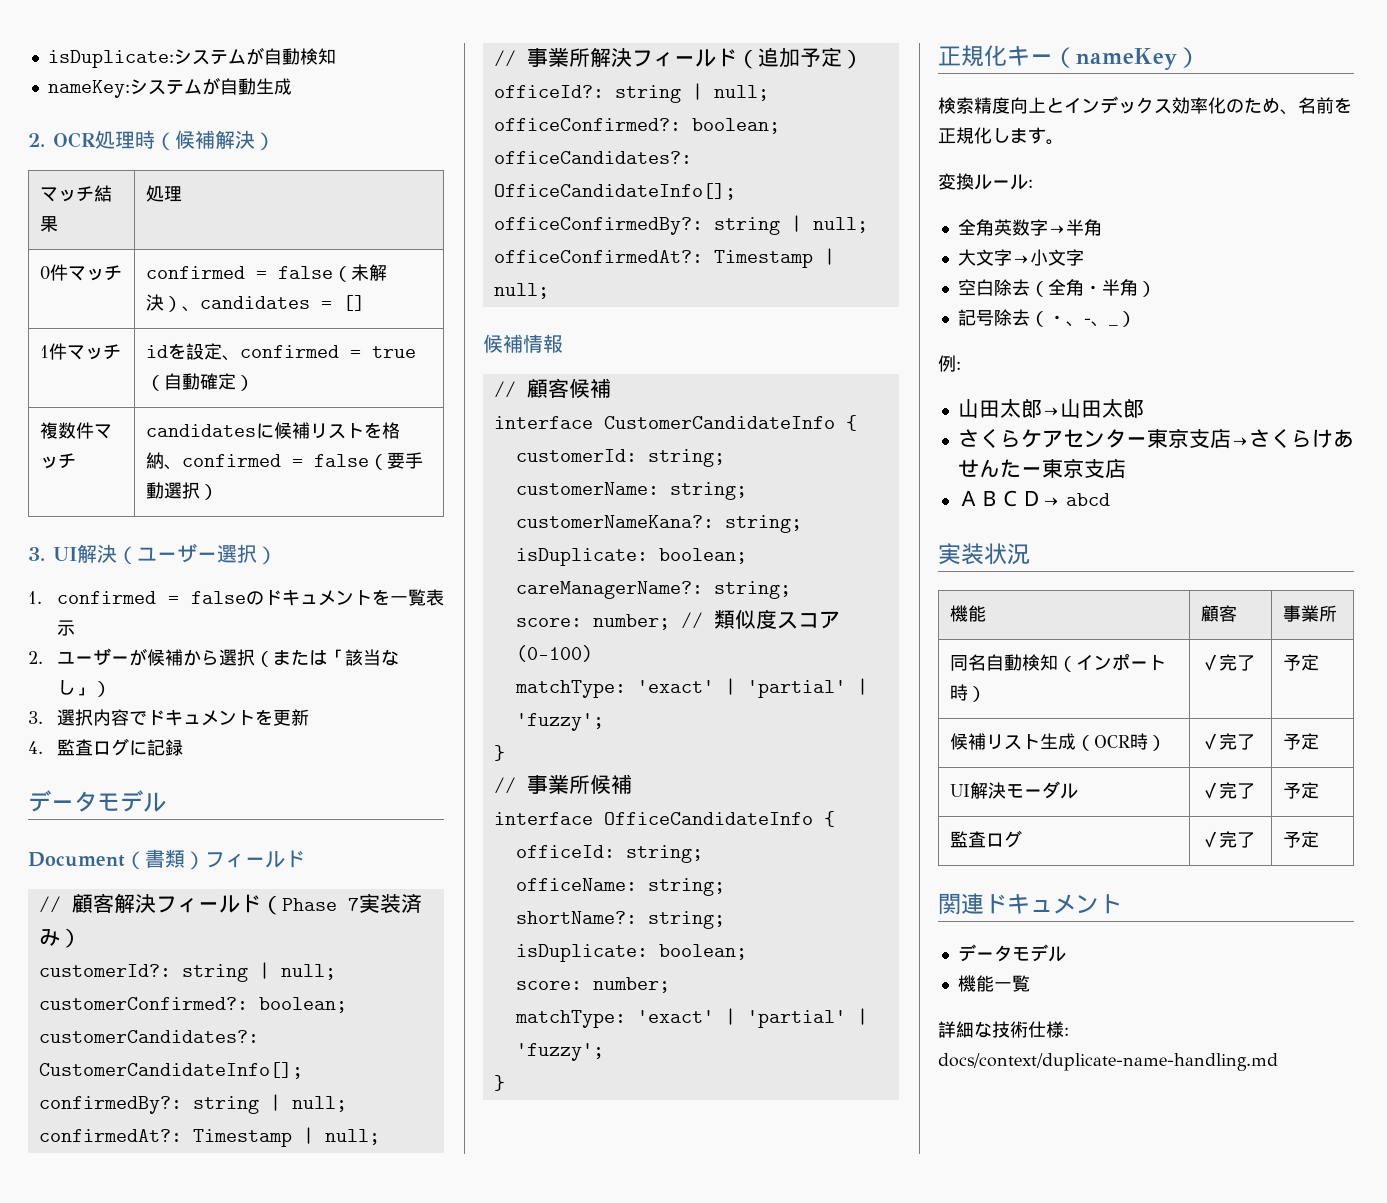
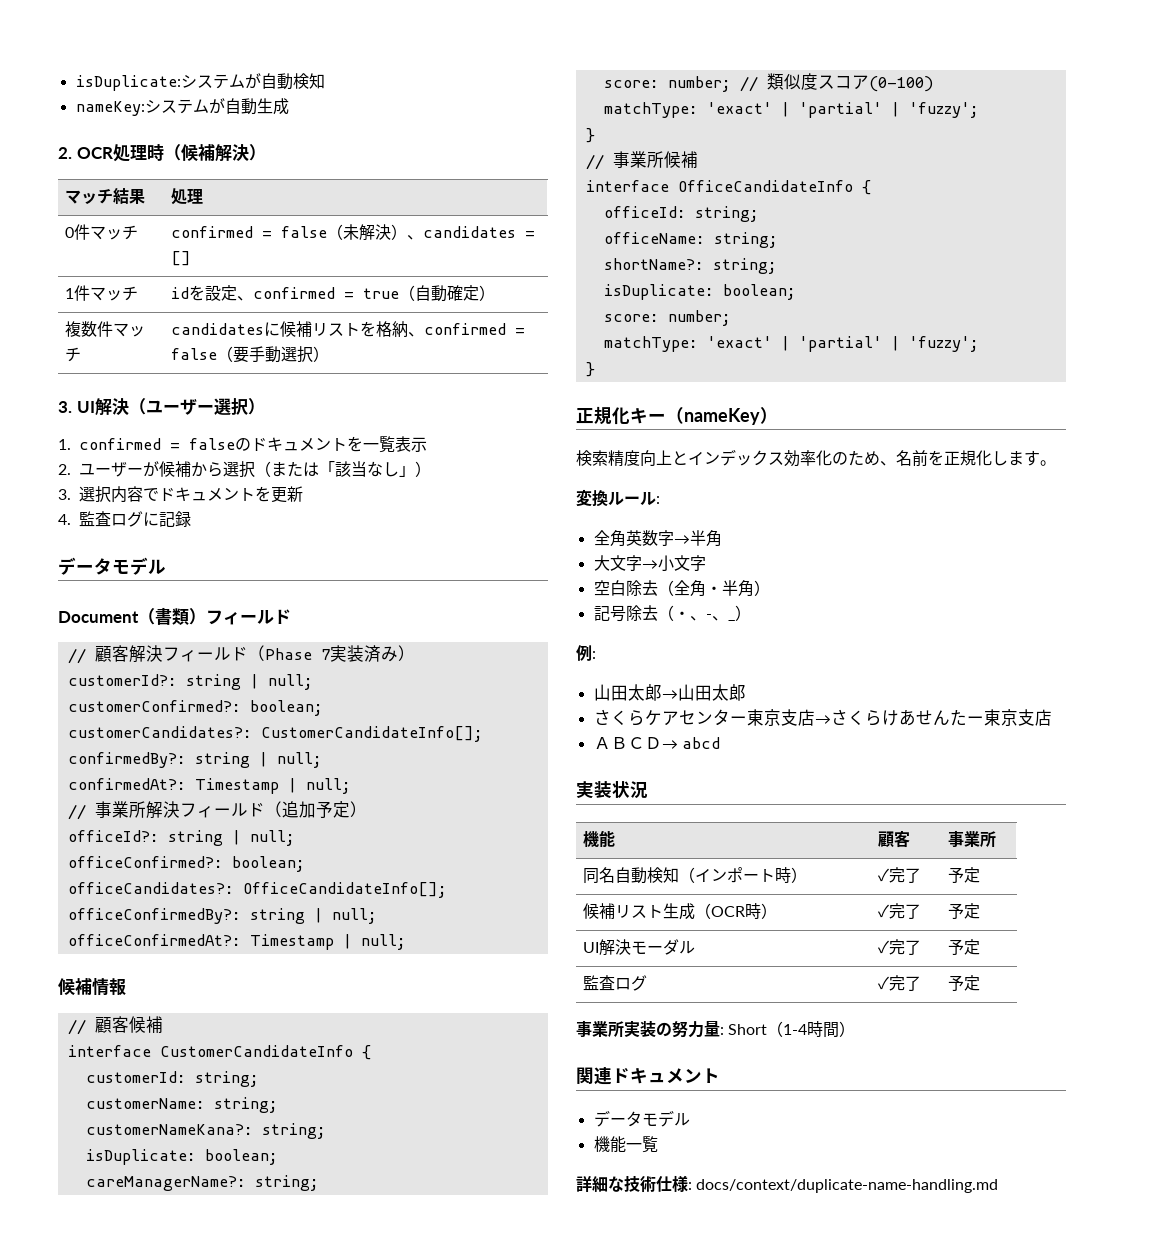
+ 事業所実装の努力量: Short（1-4時間）

